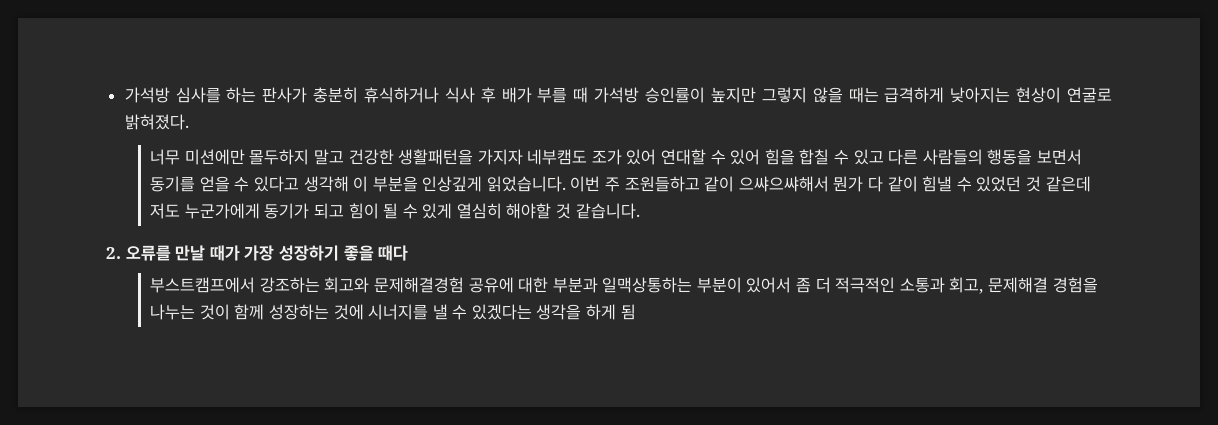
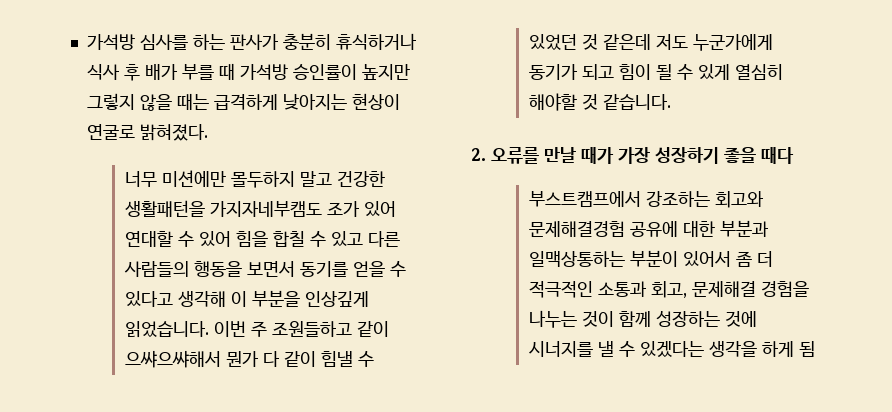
- 너무 미션에만 몰두하지 말고 건강한 생활패턴을 가지자 네부캠도 조가 있어 연대할 수 있어 힘을 합칠 수 있고 다른 사람들의 행동을 보면서 동기를 얻을 수 있다고 생각해 이 부분을 인상깊게 읽었습니다.
+ 너무 미션에만 몰두하지 말고 건강한 생활패턴을 가지자네부캠도 조가 있어 연대할 수 있어 힘을 합칠 수 있고 다른 사람들의 행동을 보면서 동기를 얻을 수 있다고 생각해 이 부분을 인상깊게 읽었습니다.

